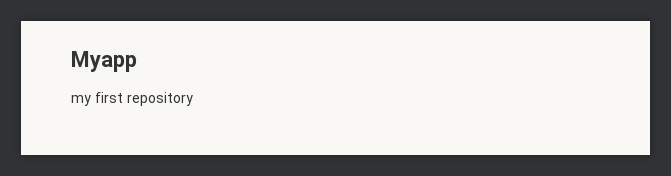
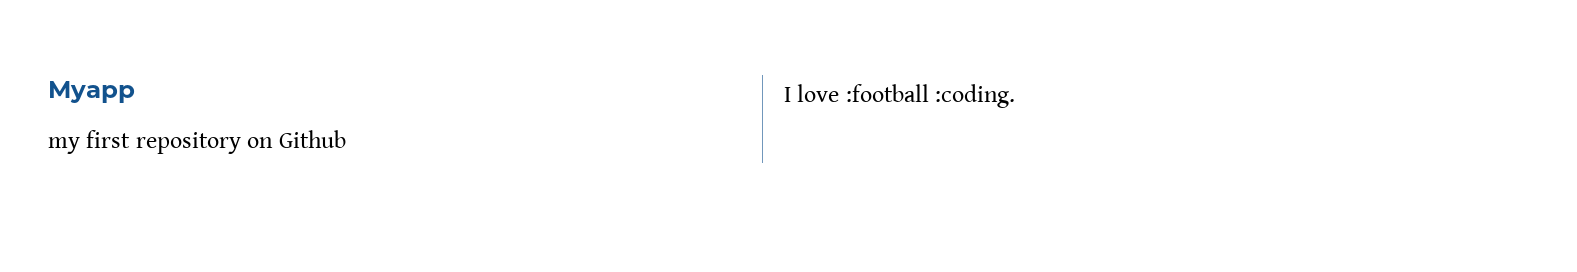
- my first repository
+ my first repository on Github
+ I love :football :coding.

